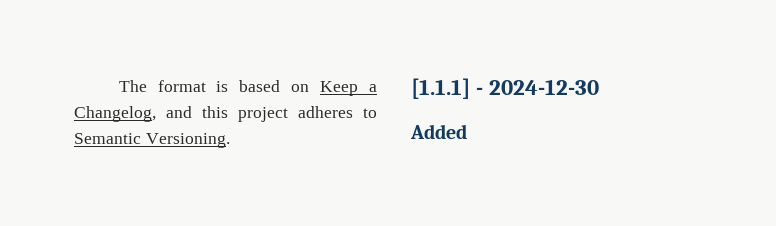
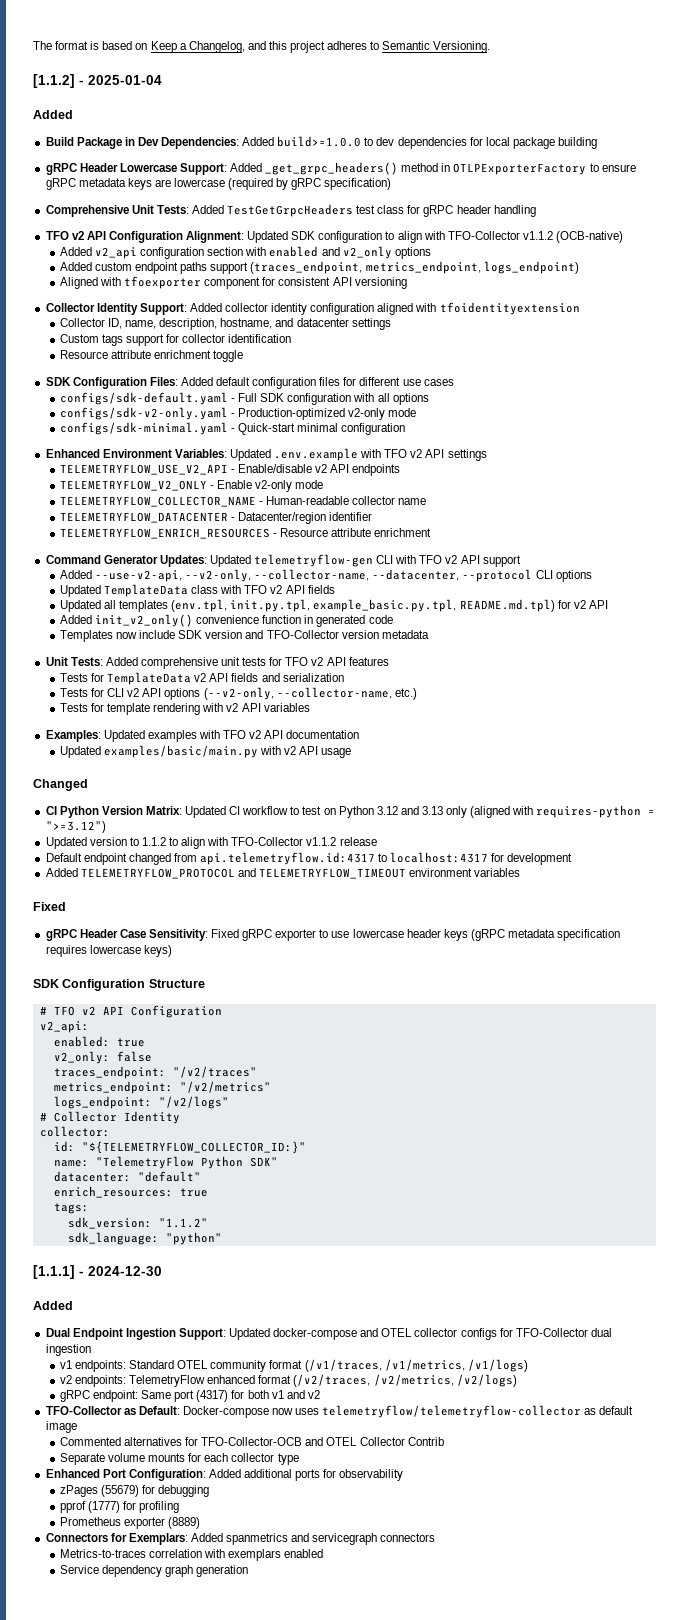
+ [1.1.2] - 2025-01-04
+ Added
+ Build Package in Dev Dependencies: Added build>=1.0.0 to dev dependencies for local package building
+ gRPC Header Lowercase Support: Added _get_grpc_headers() method in OTLPExporterFactory to ensure gRPC metadata keys are lowercase (required by gRPC specification)
+ Comprehensive Unit Tests: Added TestGetGrpcHeaders test class for gRPC header handling
+ TFO v2 API Configuration Alignment: Updated SDK configuration to align with TFO-Collector v1.1.2 (OCB-native)
+ Added v2_api configuration section with enabled and v2_only options
+ Added custom endpoint paths support (traces_endpoint, metrics_endpoint, logs_endpoint)
+ Aligned with tfoexporter component for consistent API versioning
+ Collector Identity Support: Added collector identity configuration aligned with tfoidentityextension
+ Collector ID, name, description, hostname, and datacenter settings
+ Custom tags support for collector identification
+ Resource attribute enrichment toggle
+ SDK Configuration Files: Added default configuration files for different use cases
+ configs/sdk-default.yaml - Full SDK configuration with all options
+ configs/sdk-v2-only.yaml - Production-optimized v2-only mode
+ configs/sdk-minimal.yaml - Quick-start minimal configuration
+ Enhanced Environment Variables: Updated .env.example with TFO v2 API settings
+ TELEMETRYFLOW_USE_V2_API - Enable/disable v2 API endpoints
+ TELEMETRYFLOW_V2_ONLY - Enable v2-only mode
+ TELEMETRYFLOW_COLLECTOR_NAME - Human-readable collector name
+ TELEMETRYFLOW_DATACENTER - Datacenter/region identifier
+ TELEMETRYFLOW_ENRICH_RESOURCES - Resource attribute enrichment
+ Command Generator Updates: Updated telemetryflow-gen CLI with TFO v2 API support
+ Added --use-v2-api, --v2-only, --collector-name, --datacenter, --protocol CLI options
+ Updated TemplateData class with TFO v2 API fields
+ Updated all templates (env.tpl, init.py.tpl, example_basic.py.tpl, README.md.tpl) for v2 API
+ Added init_v2_only() convenience function in generated code
+ Templates now include SDK version and TFO-Collector version metadata
+ Unit Tests: Added comprehensive unit tests for TFO v2 API features
+ Tests for TemplateData v2 API fields and serialization
+ Tests for CLI v2 API options (--v2-only, --collector-name, etc.)
+ Tests for template rendering with v2 API variables
+ Examples: Updated examples with TFO v2 API documentation
+ Updated examples/basic/main.py with v2 API usage
+ Changed
+ CI Python Version Matrix: Updated CI workflow to test on Python 3.12 and 3.13 only (aligned with requires-python = ">=3.12")
+ Updated version to 1.1.2 to align with TFO-Collector v1.1.2 release
+ Default endpoint changed from api.telemetryflow.id:4317 to localhost:4317 for development
+ Added TELEMETRYFLOW_PROTOCOL and TELEMETRYFLOW_TIMEOUT environment variables
+ Fixed
+ gRPC Header Case Sensitivity: Fixed gRPC exporter to use lowercase header keys (gRPC metadata specification requires lowercase keys)
+ SDK Configuration Structure
+ # TFO v2 API Configuration
+ v2_api:
+ enabled: true
+ v2_only: false
+ traces_endpoint: "/v2/traces"
+ metrics_endpoint: "/v2/metrics"
+ logs_endpoint: "/v2/logs"
+ # Collector Identity
+ collector:
+ id: "${TELEMETRYFLOW_COLLECTOR_ID:}"
+ name: "TelemetryFlow Python SDK"
+ datacenter: "default"
+ enrich_resources: true
+ tags:
+ sdk_version: "1.1.2"
+ sdk_language: "python"
  [1.1.1] - 2024-12-30
  Added
+ Dual Endpoint Ingestion Support: Updated docker-compose and OTEL collector configs for TFO-Collector dual ingestion
+ v1 endpoints: Standard OTEL community format (/v1/traces, /v1/metrics, /v1/logs)
+ v2 endpoints: TelemetryFlow enhanced format (/v2/traces, /v2/metrics, /v2/logs)
+ gRPC endpoint: Same port (4317) for both v1 and v2
+ TFO-Collector as Default: Docker-compose now uses telemetryflow/telemetryflow-collector as default image
+ Commented alternatives for TFO-Collector-OCB and OTEL Collector Contrib
+ Separate volume mounts for each collector type
+ Enhanced Port Configuration: Added additional ports for observability
+ zPages (55679) for debugging
+ pprof (1777) for profiling
+ Prometheus exporter (8889)
+ Connectors for Exemplars: Added spanmetrics and servicegraph connectors
+ Metrics-to-traces correlation with exemplars enabled
+ Service dependency graph generation

